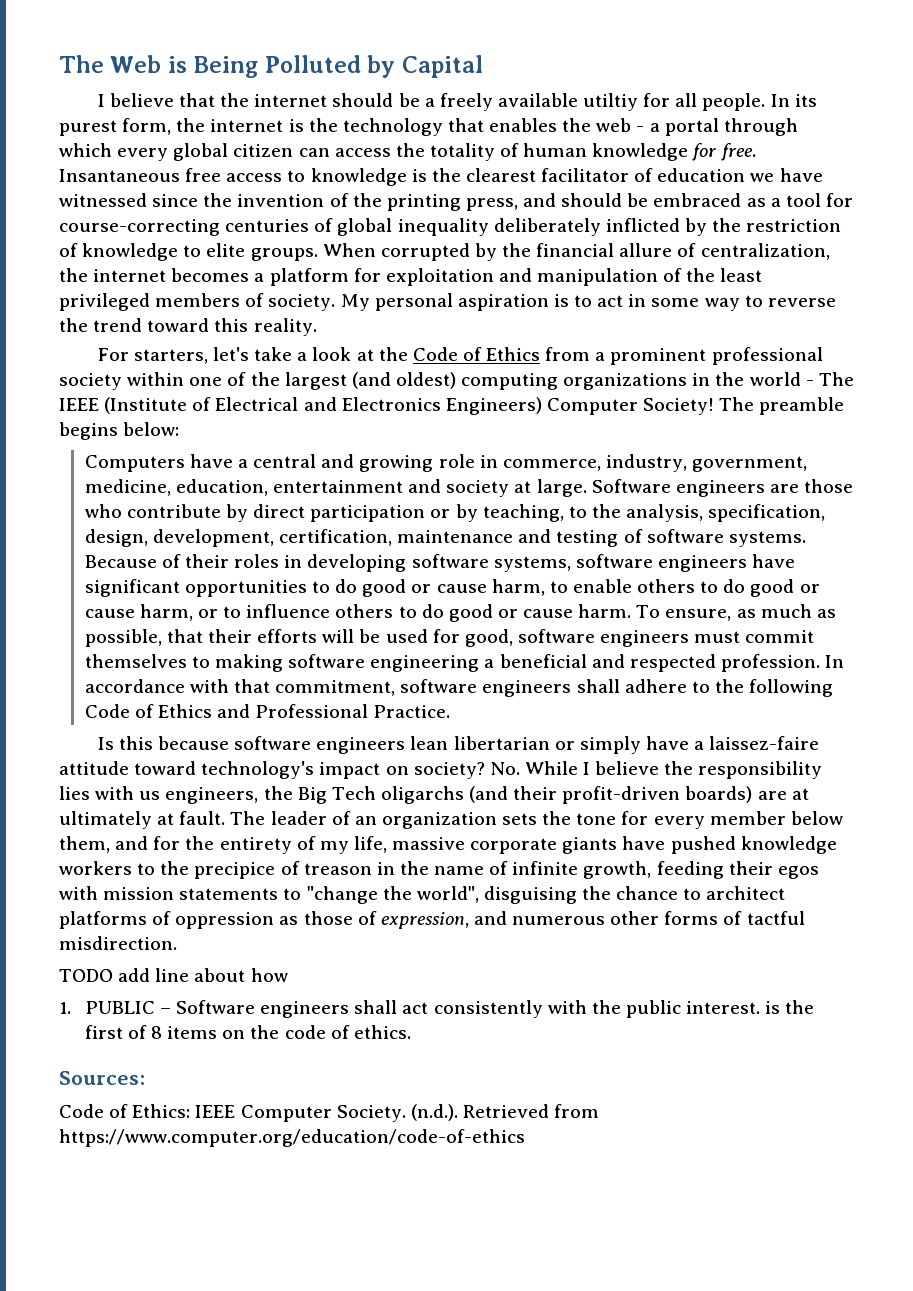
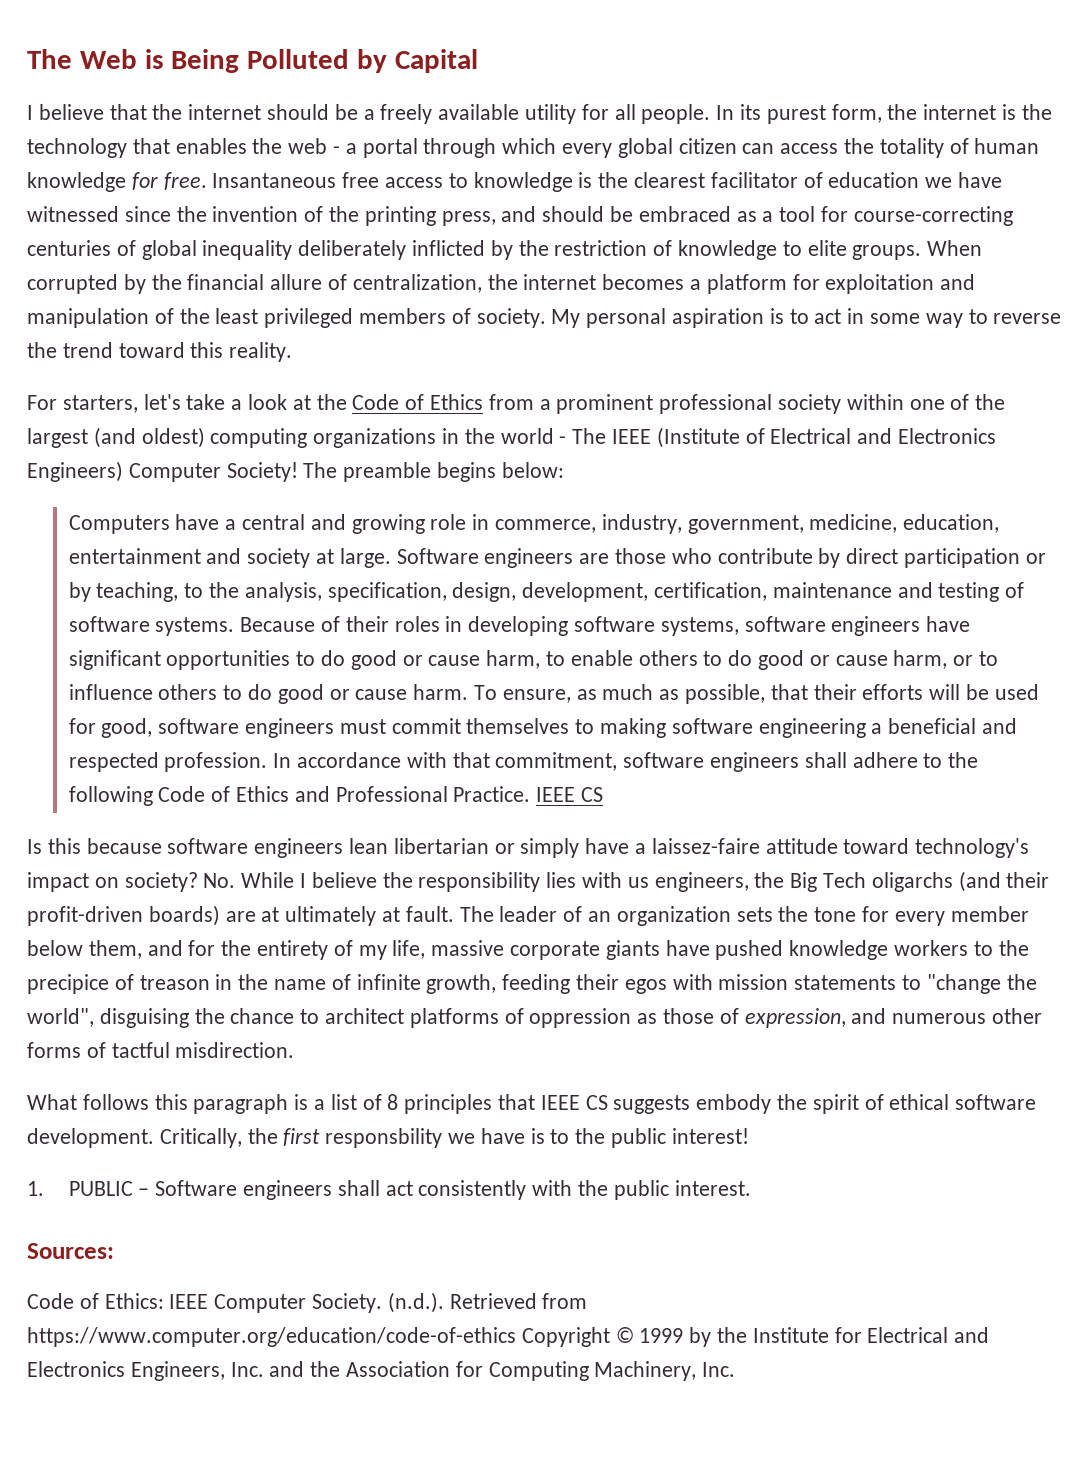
- I believe that the internet should be a freely available utiltiy for all people.
+ I believe that the internet should be a freely available utility for all people.
- In accordance with that commitment, software engineers shall adhere to the following Code of Ethics and Professional Practice.
+ In accordance with that commitment, software engineers shall adhere to the following Code of Ethics and Professional Practice. IEEE CS
- TODO add line about how
+ What follows this paragraph is a list of 8 principles that IEEE CS suggests embody the spirit of ethical software development. Critically, the first responsbility we have is to the public interest!
- 1. PUBLIC – Software engineers shall act consistently with the public interest. is the first of 8 items on the code of ethics.
+ 1. PUBLIC – Software engineers shall act consistently with the public interest.
- (n.d.). Retrieved from https://www.computer.org/education/code-of-ethics
+ (n.d.). Retrieved from https://www.computer.org/education/code-of-ethics Copyright © 1999 by the Institute for Electrical and Electronics Engineers, Inc. and the Association for Computing Machinery, Inc.

